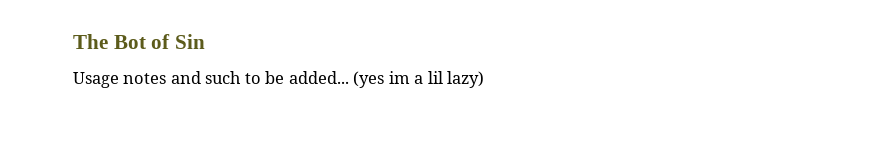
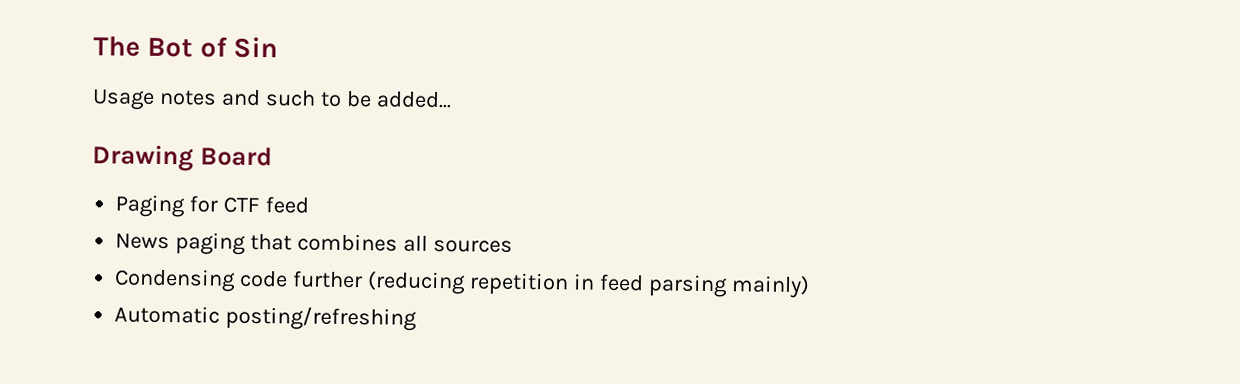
- Usage notes and such to be added... (yes im a lil lazy)
+ Usage notes and such to be added...
+ Drawing Board
+ Paging for CTF feed
+ News paging that combines all sources
+ Condensing code further (reducing repetition in feed parsing mainly)
+ Automatic posting/refreshing

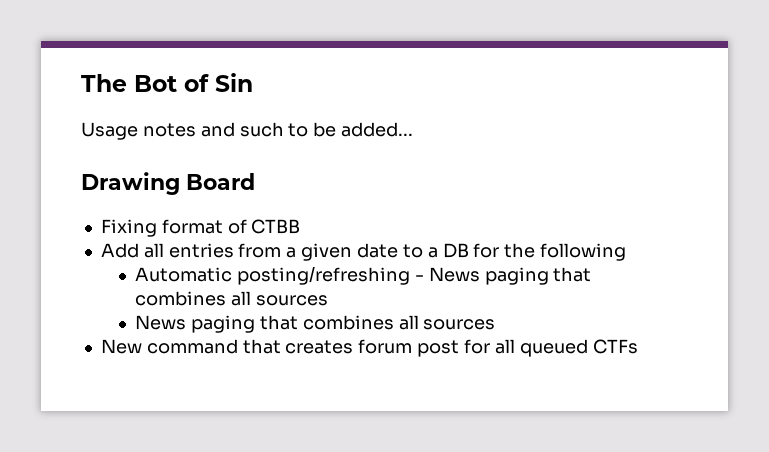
- Paging for CTF feed
+ Fixing format of CTBB
+ Add all entries from a given date to a DB for the following
+ Automatic posting/refreshing - News paging that combines all sources
  News paging that combines all sources
- Condensing code further (reducing repetition in feed parsing mainly)
- Automatic posting/refreshing
+ New command that creates forum post for all queued CTFs

